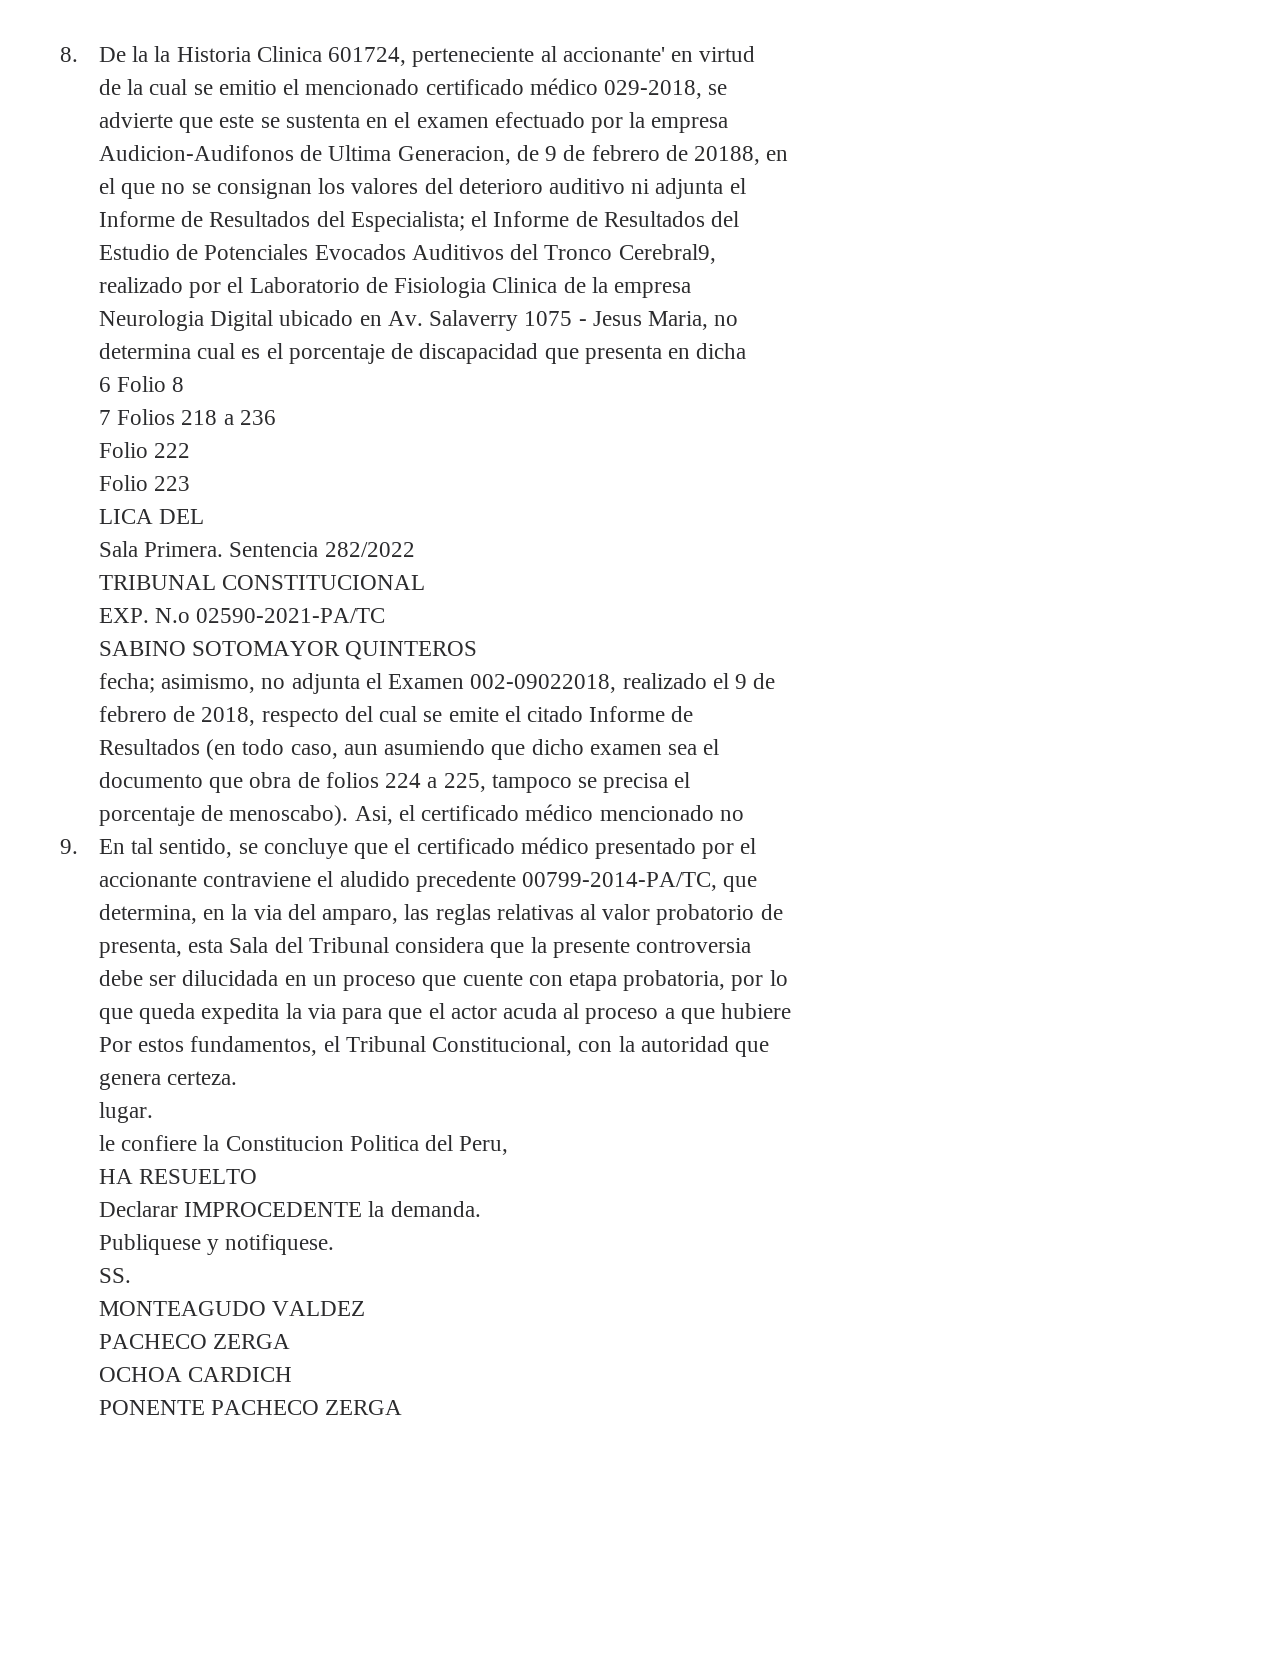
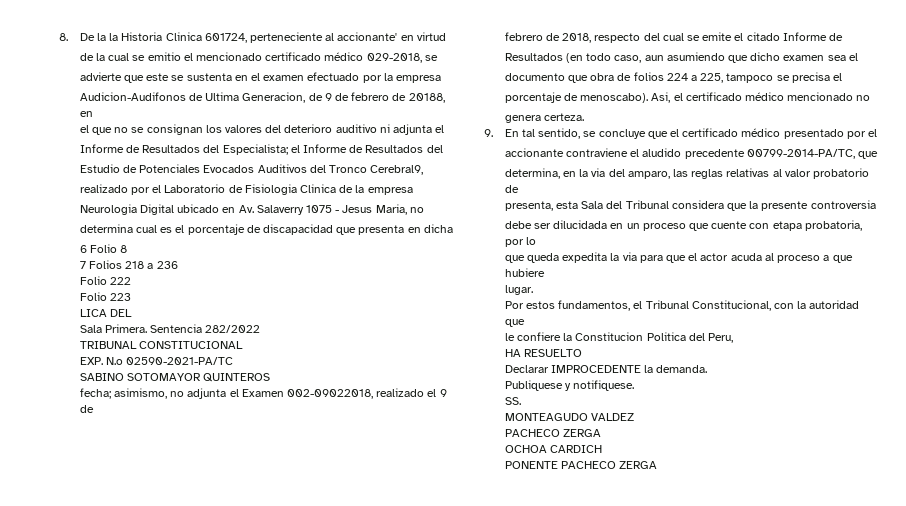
+ genera certeza.
+ lugar.
- genera certeza.
- lugar.

